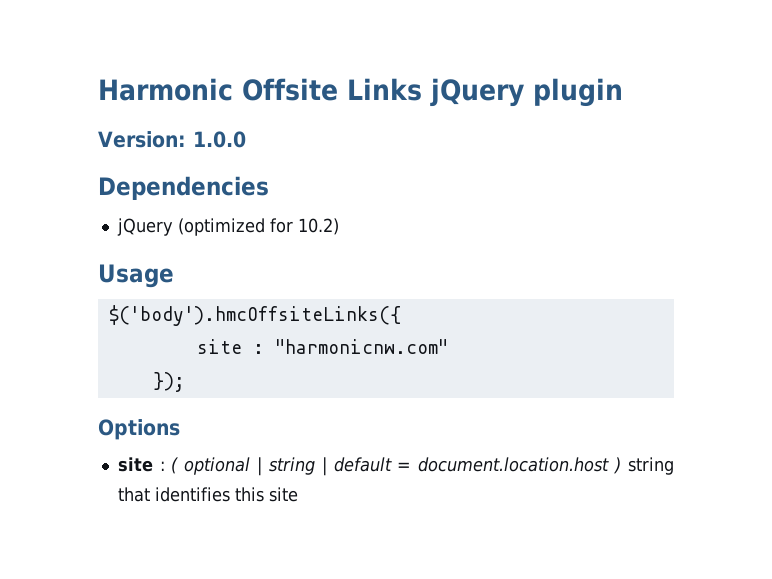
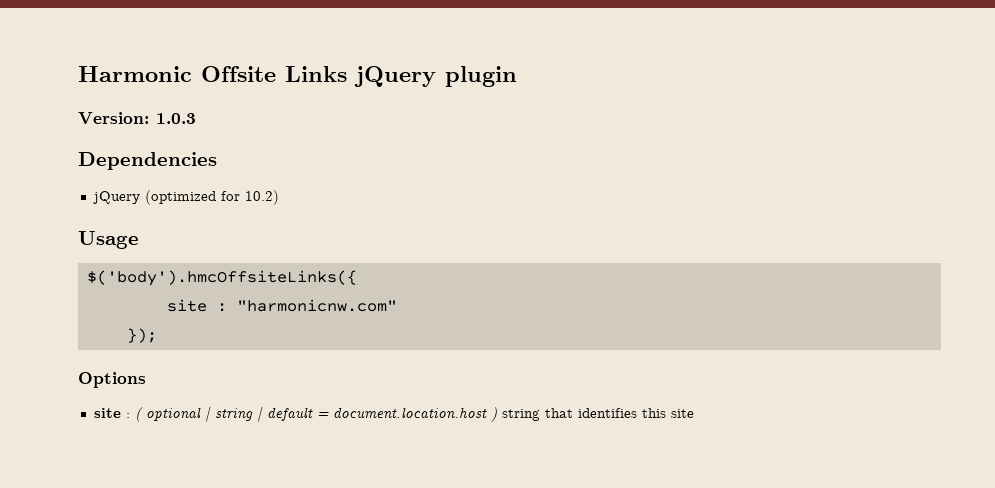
- Version: 1.0.0
+ Version: 1.0.3

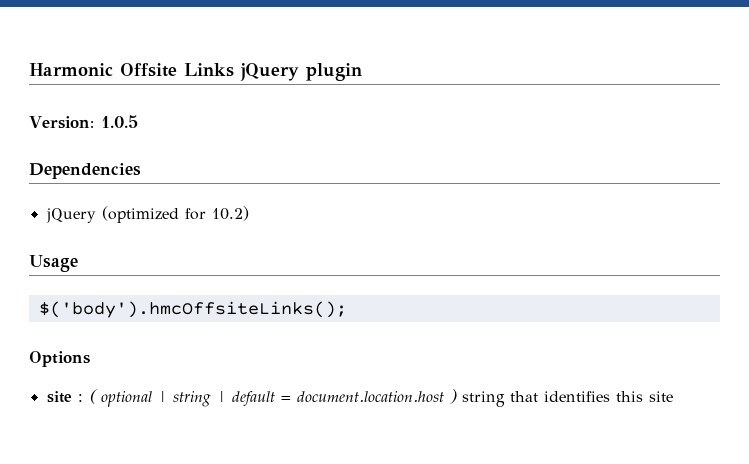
- Version: 1.0.3
+ Version: 1.0.5
- $('body').hmcOffsiteLinks({
- site : "harmonicnw.com"
- });
+ $('body').hmcOffsiteLinks();

